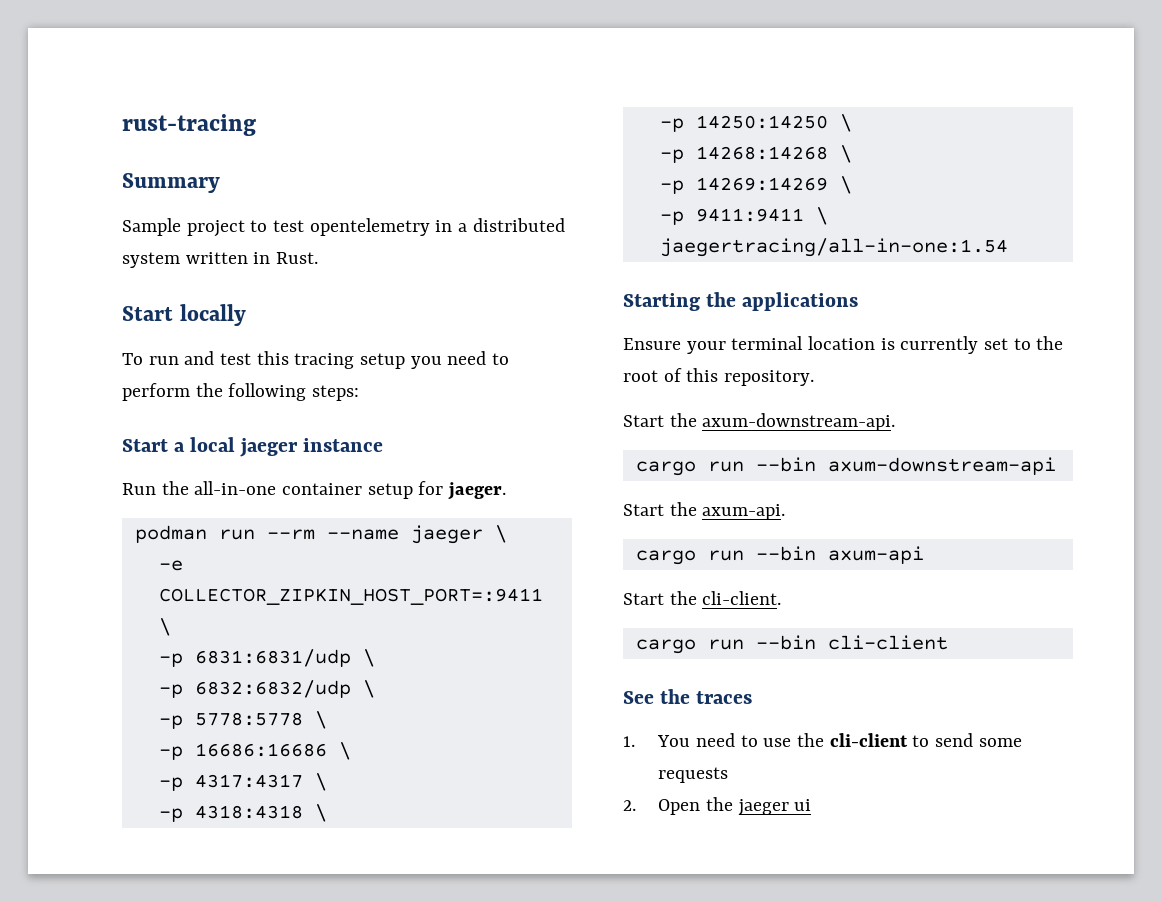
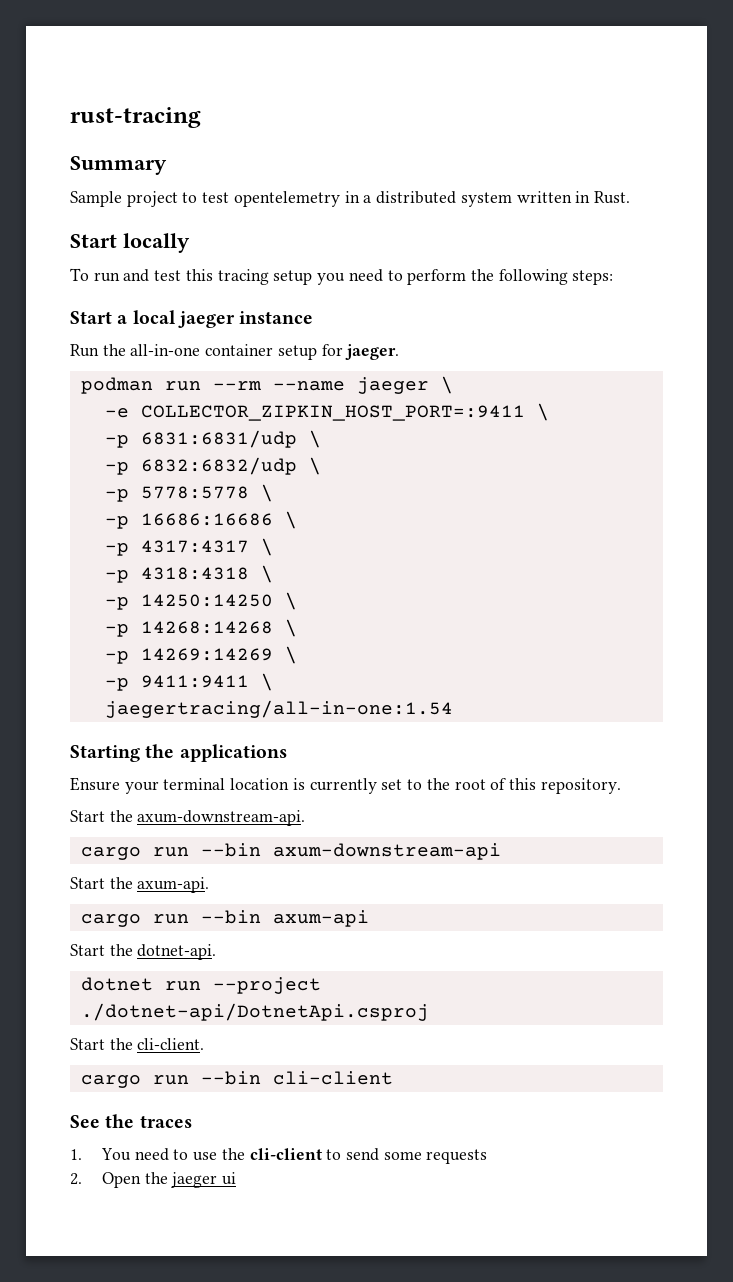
+ Start the dotnet-api.
+ dotnet run --project ./dotnet-api/DotnetApi.csproj

